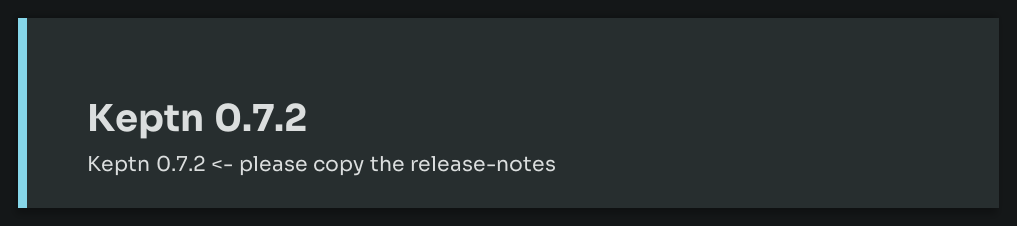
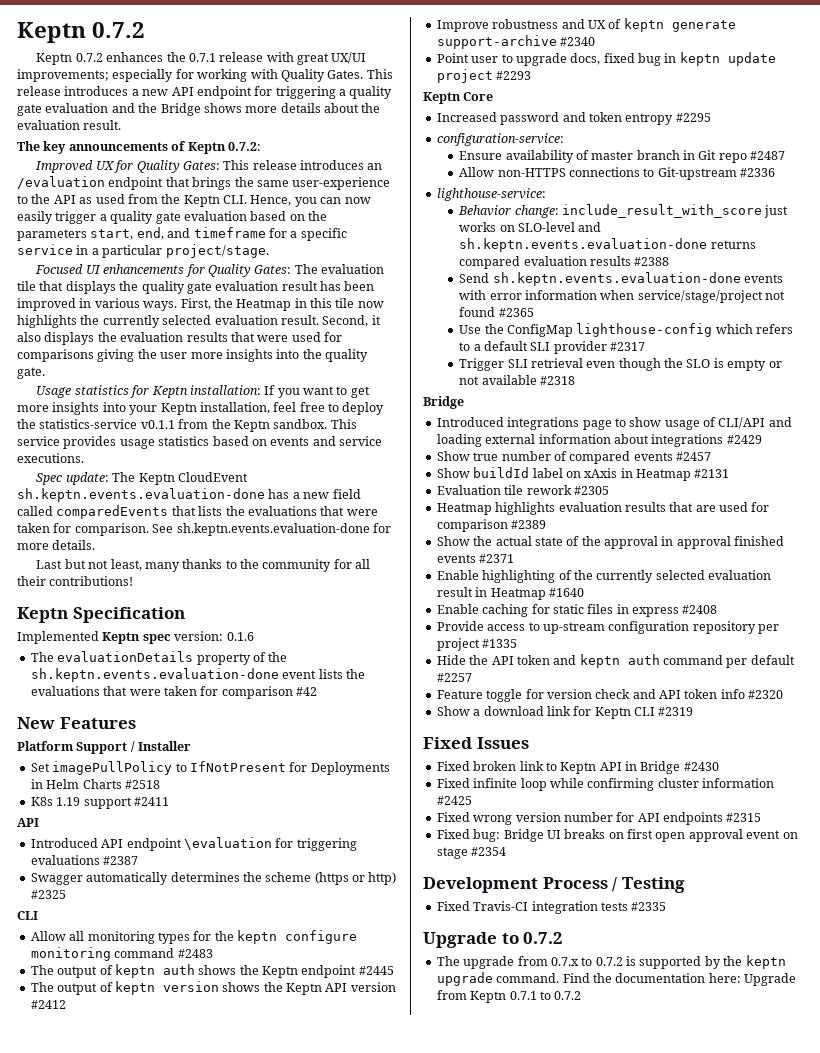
- Keptn 0.7.2 <- please copy the release-notes
+ Keptn 0.7.2 enhances the 0.7.1 release with great UX/UI improvements; especially for working with Quality Gates. This release introduces a new API endpoint for triggering a quality gate evaluation and the Bridge shows more details about the evaluation result.
+ The key announcements of Keptn 0.7.2:
+ Improved UX for Quality Gates: This release introduces an /evaluation endpoint that brings the same user-experience to the API as used from the Keptn CLI. Hence, you can now easily trigger a quality gate evaluation based on the parameters start, end, and timeframe for a specific service in a particular project/stage.
+ Focused UI enhancements for Quality Gates: The evaluation tile that displays the quality gate evaluation result has been improved in various ways. First, the Heatmap in this tile now highlights the currently selected evaluation result. Second, it also displays the evaluation results that were used for comparisons giving the user more insights into the quality gate.
+ Usage statistics for Keptn installation: If you want to get more insights into your Keptn installation, feel free to deploy the statistics-service v0.1.1 from the Keptn sandbox. This service provides usage statistics based on events and service executions.
+ Spec update: The Keptn CloudEvent sh.keptn.events.evaluation-done has a new field called comparedEvents that lists the evaluations that were taken for comparison. See sh.keptn.events.evaluation-done for more details.
+ Last but not least, many thanks to the community for all their contributions!
+ Keptn Specification
+ Implemented Keptn spec version: 0.1.6
+ The evaluationDetails property of the sh.keptn.events.evaluation-done event lists the evaluations that were taken for comparison #42
+ New Features
+ Platform Support / Installer
+ Set imagePullPolicy to IfNotPresent for Deployments in Helm Charts #2518
+ K8s 1.19 support #2411
+ API
+ Introduced API endpoint \evaluation for triggering evaluations #2387
+ Swagger automatically determines the scheme (https or http) #2325
+ CLI
+ Allow all monitoring types for the keptn configure monitoring command #2483
+ The output of keptn auth shows the Keptn endpoint #2445
+ The output of keptn version shows the Keptn API version #2412
+ Improve robustness and UX of keptn generate support-archive #2340
+ Point user to upgrade docs, fixed bug in keptn update project #2293
+ Keptn Core
+ Increased password and token entropy #2295
+ configuration-service:
+ Ensure availability of master branch in Git repo #2487
+ Allow non-HTTPS connections to Git-upstream #2336
+ lighthouse-service:
+ Behavior change: include_result_with_score just works on SLO-level and sh.keptn.events.evaluation-done returns compared evaluation results #2388
+ Send sh.keptn.events.evaluation-done events with error information when service/stage/project not found #2365
+ Use the ConfigMap lighthouse-config which refers to a default SLI provider #2317
+ Trigger SLI retrieval even though the SLO is empty or not available #2318
+ Bridge
+ Introduced integrations page to show usage of CLI/API and loading external information about integrations #2429
+ Show true number of compared events #2457
+ Show buildId label on xAxis in Heatmap #2131
+ Evaluation tile rework #2305
+ Heatmap highlights evaluation results that are used for comparison #2389
+ Show the actual state of the approval in approval finished events #2371
+ Enable highlighting of the currently selected evaluation result in Heatmap #1640
+ Enable caching for static files in express #2408
+ Provide access to up-stream configuration repository per project #1335
+ Hide the API token and keptn auth command per default #2257
+ Feature toggle for version check and API token info #2320
+ Show a download link for Keptn CLI #2319
+ Fixed Issues
+ Fixed broken link to Keptn API in Bridge #2430
+ Fixed infinite loop while confirming cluster information #2425
+ Fixed wrong version number for API endpoints #2315
+ Fixed bug: Bridge UI breaks on first open approval event on stage #2354
+ Development Process / Testing
+ Fixed Travis-CI integration tests #2335
+ Upgrade to 0.7.2
+ The upgrade from 0.7.x to 0.7.2 is supported by the keptn upgrade command. Find the documentation here: Upgrade from Keptn 0.7.1 to 0.7.2

